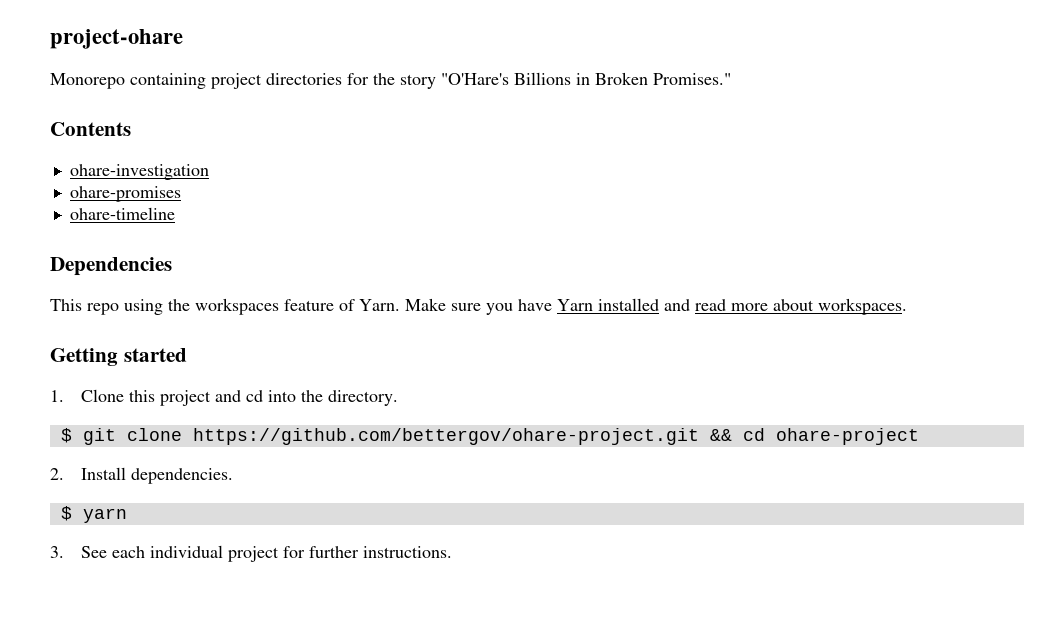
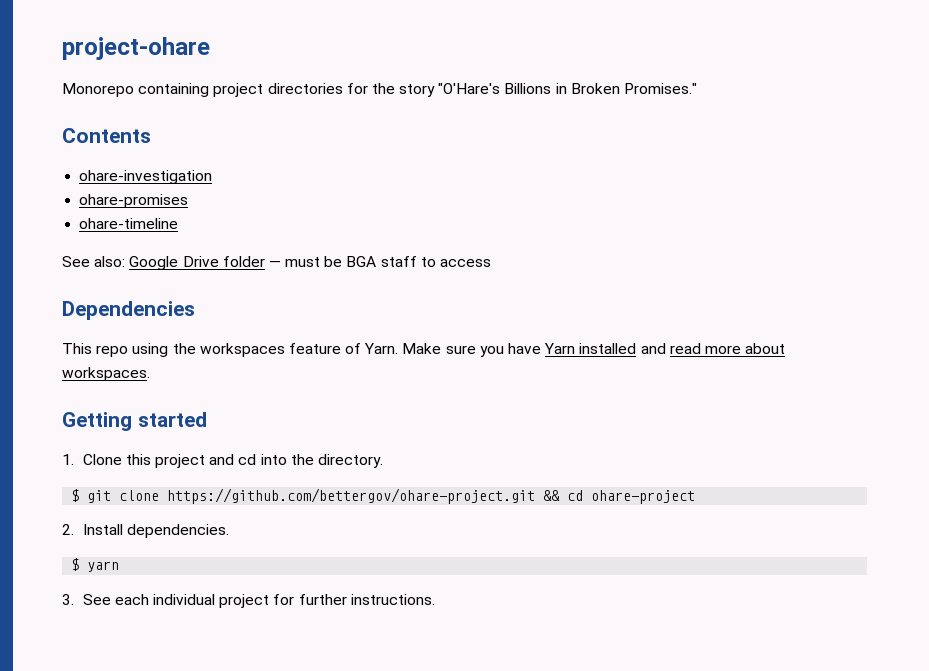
+ See also: Google Drive folder — must be BGA staff to access

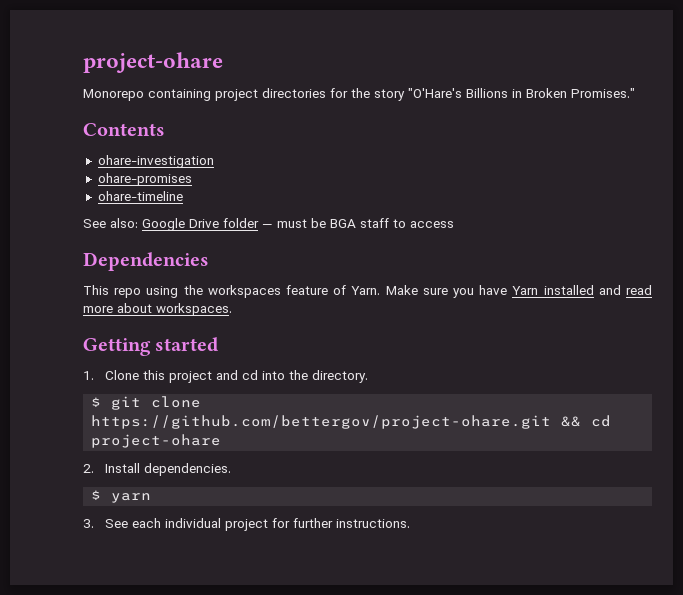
- $ git clone https://github.com/bettergov/ohare-project.git && cd ohare-project
+ $ git clone https://github.com/bettergov/project-ohare.git && cd project-ohare

